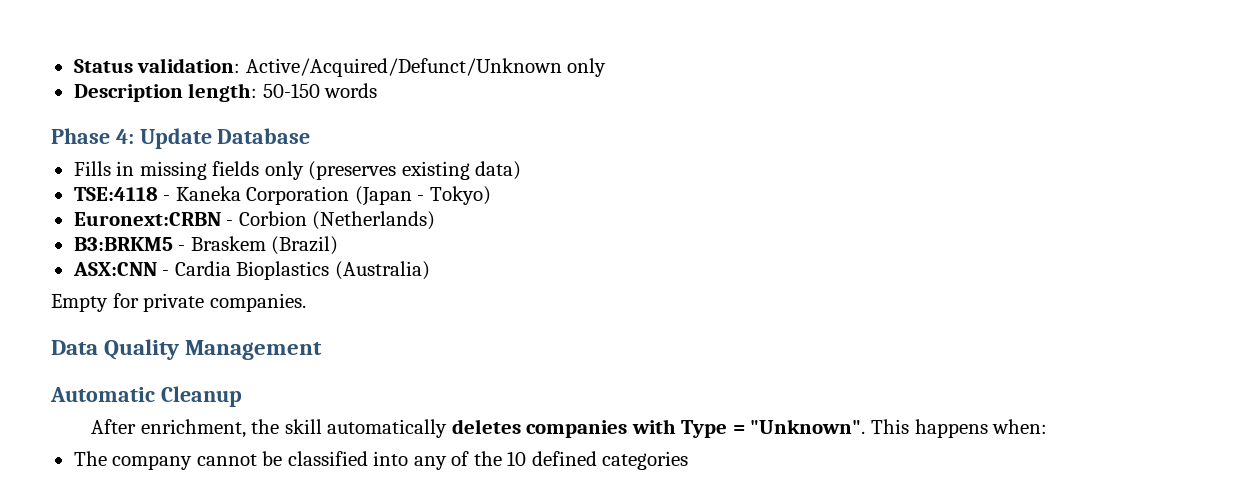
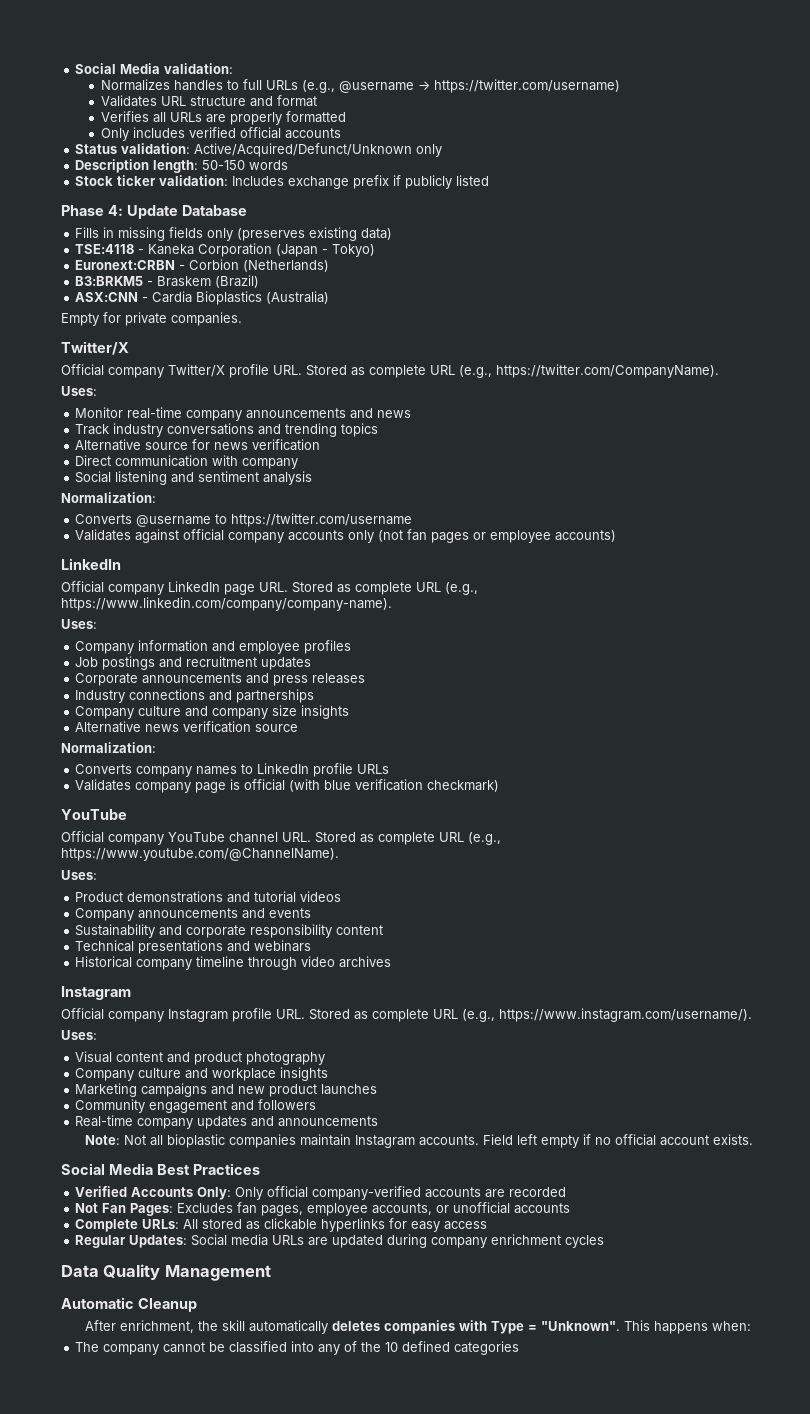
+ Social Media validation:
+ Normalizes handles to full URLs (e.g., @username → https://twitter.com/username)
+ Validates URL structure and format
+ Verifies all URLs are properly formatted
+ Only includes verified official accounts
+ Stock ticker validation: Includes exchange prefix if publicly listed
  Empty for private companies.
+ Twitter/X
+ Official company Twitter/X profile URL. Stored as complete URL (e.g., https://twitter.com/CompanyName).
+ Uses:
+ Monitor real-time company announcements and news
+ Track industry conversations and trending topics
+ Alternative source for news verification
+ Direct communication with company
+ Social listening and sentiment analysis
+ Normalization:
+ Converts @username to https://twitter.com/username
+ Validates against official company accounts only (not fan pages or employee accounts)
+ LinkedIn
+ Official company LinkedIn page URL. Stored as complete URL (e.g., https://www.linkedin.com/company/company-name).
+ Uses:
+ Company information and employee profiles
+ Job postings and recruitment updates
+ Corporate announcements and press releases
+ Industry connections and partnerships
+ Company culture and company size insights
+ Alternative news verification source
+ Normalization:
+ Converts company names to LinkedIn profile URLs
+ Validates company page is official (with blue verification checkmark)
+ YouTube
+ Official company YouTube channel URL. Stored as complete URL (e.g., https://www.youtube.com/@ChannelName).
+ Uses:
+ Product demonstrations and tutorial videos
+ Company announcements and events
+ Sustainability and corporate responsibility content
+ Technical presentations and webinars
+ Historical company timeline through video archives
+ Instagram
+ Official company Instagram profile URL. Stored as complete URL (e.g., https://www.instagram.com/username/).
+ Uses:
+ Visual content and product photography
+ Company culture and workplace insights
+ Marketing campaigns and new product launches
+ Community engagement and followers
+ Real-time company updates and announcements
+ Note: Not all bioplastic companies maintain Instagram accounts. Field left empty if no official account exists.
+ Social Media Best Practices
+ Verified Accounts Only: Only official company-verified accounts are recorded
+ Not Fan Pages: Excludes fan pages, employee accounts, or unofficial accounts
+ Complete URLs: All stored as clickable hyperlinks for easy access
+ Regular Updates: Social media URLs are updated during company enrichment cycles

